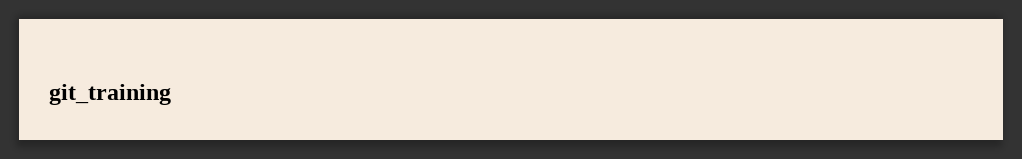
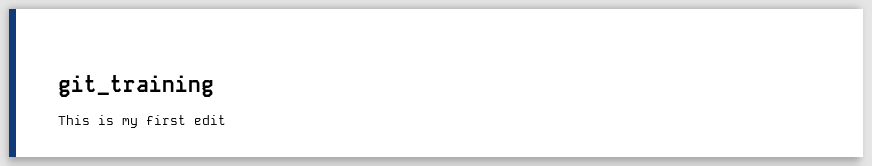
+ This is my first edit

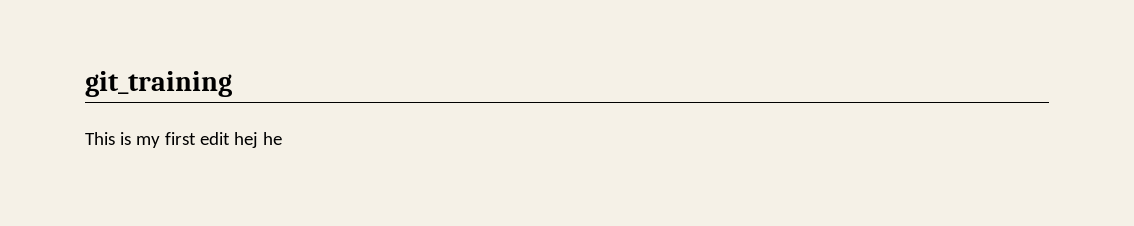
- This is my first edit
+ This is my first edit hej he

